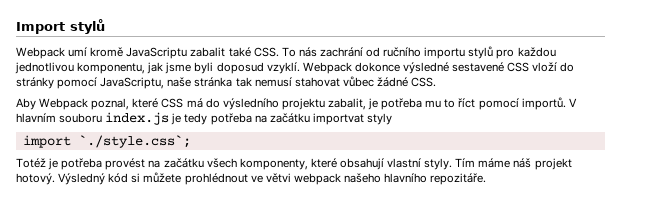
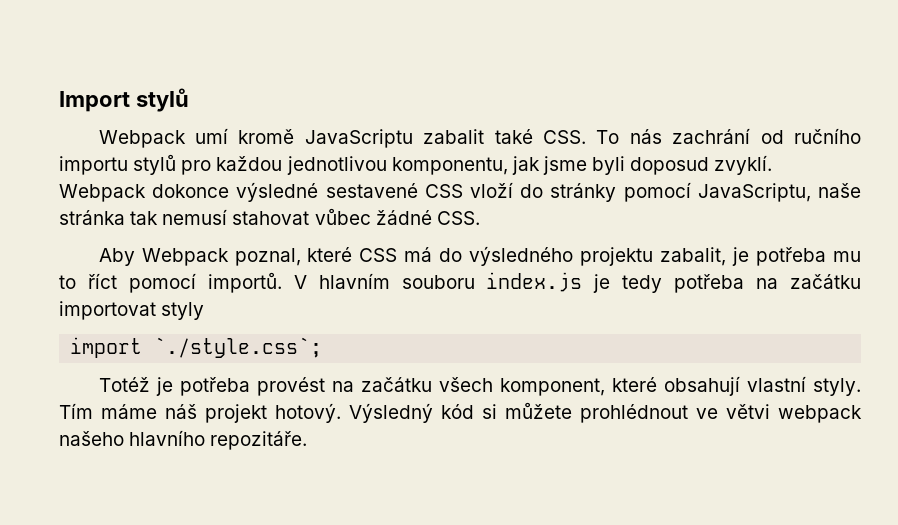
- Webpack umí kromě JavaScriptu zabalit také CSS. To nás zachrání od ručního importu stylů pro každou jednotlivou komponentu, jak jsme byli doposud vzyklí.
+ Webpack umí kromě JavaScriptu zabalit také CSS. To nás zachrání od ručního importu stylů pro každou jednotlivou komponentu, jak jsme byli doposud zvyklí.
- Aby Webpack poznal, které CSS má do výsledního projektu zabalit, je potřeba mu to říct pomocí importů.
+ Aby Webpack poznal, které CSS má do výsledného projektu zabalit, je potřeba mu to říct pomocí importů.
- V hlavním souboru index.js je tedy potřeba na začátku importvat styly
+ V hlavním souboru index.js je tedy potřeba na začátku importovat styly
- Totéž je potřeba provést na začátku všech komponenty, které obsahují vlastní styly.
+ Totéž je potřeba provést na začátku všech komponent, které obsahují vlastní styly.

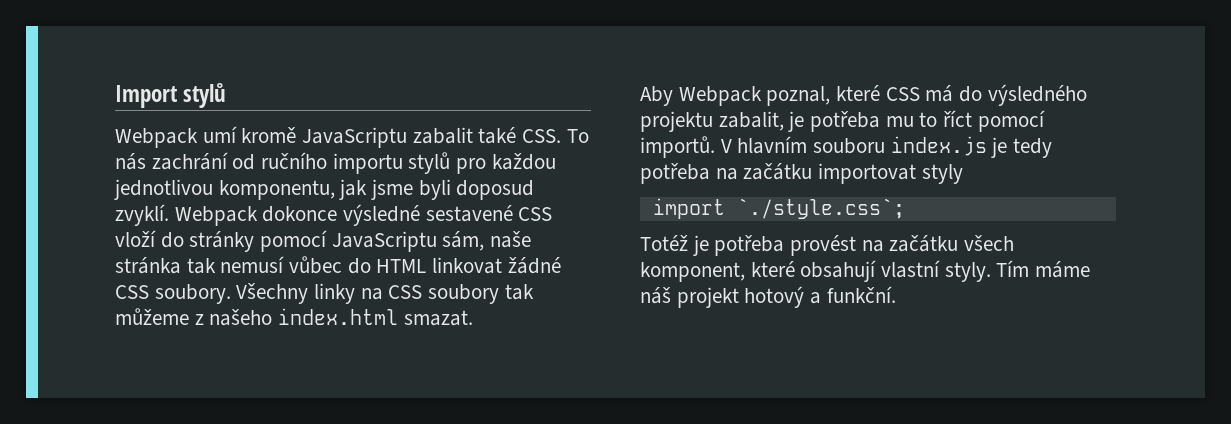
- Webpack dokonce výsledné sestavené CSS vloží do stránky pomocí JavaScriptu, naše stránka tak nemusí stahovat vůbec žádné CSS.
+ Webpack dokonce výsledné sestavené CSS vloží do stránky pomocí JavaScriptu sám, naše stránka tak nemusí vůbec do HTML linkovat žádné CSS soubory. Všechny linky na CSS soubory tak můžeme z našeho index.html smazat.
- Tím máme náš projekt hotový. Výsledný kód si můžete prohlédnout ve větvi webpack našeho hlavního repozitáře.
+ Tím máme náš projekt hotový a funkční.

